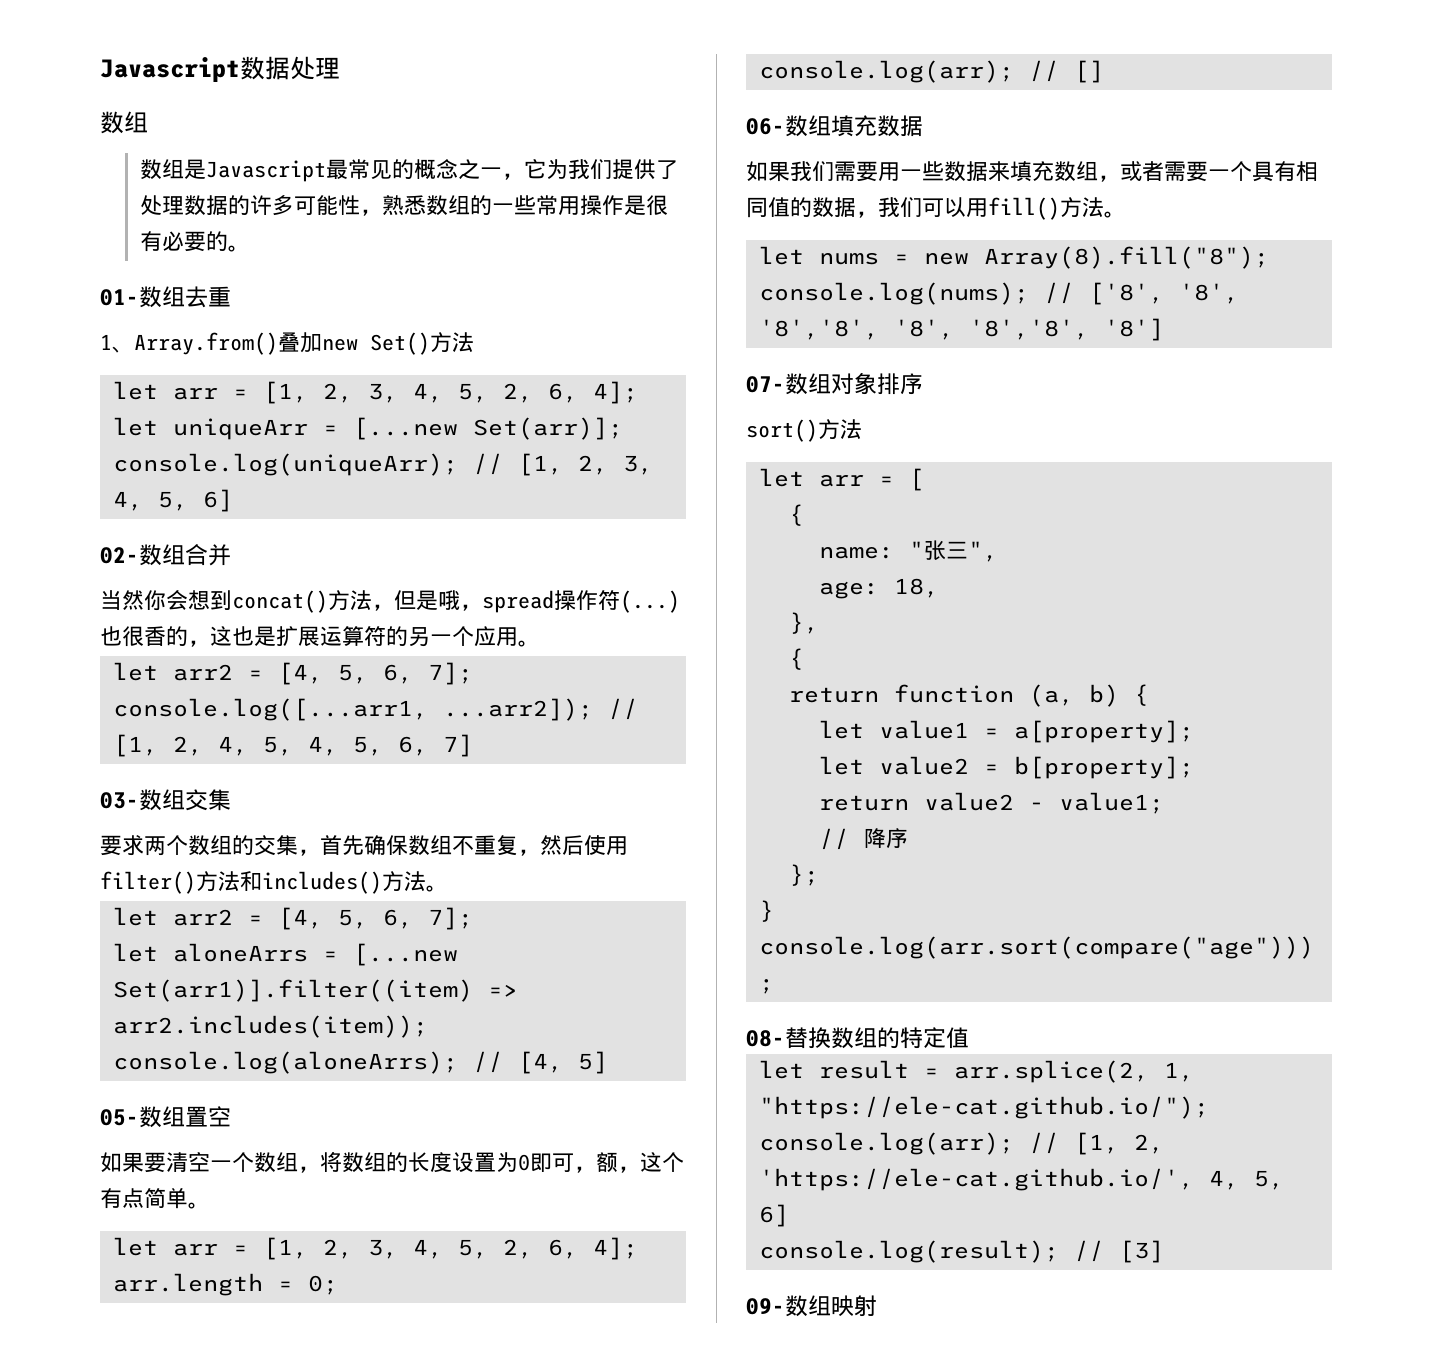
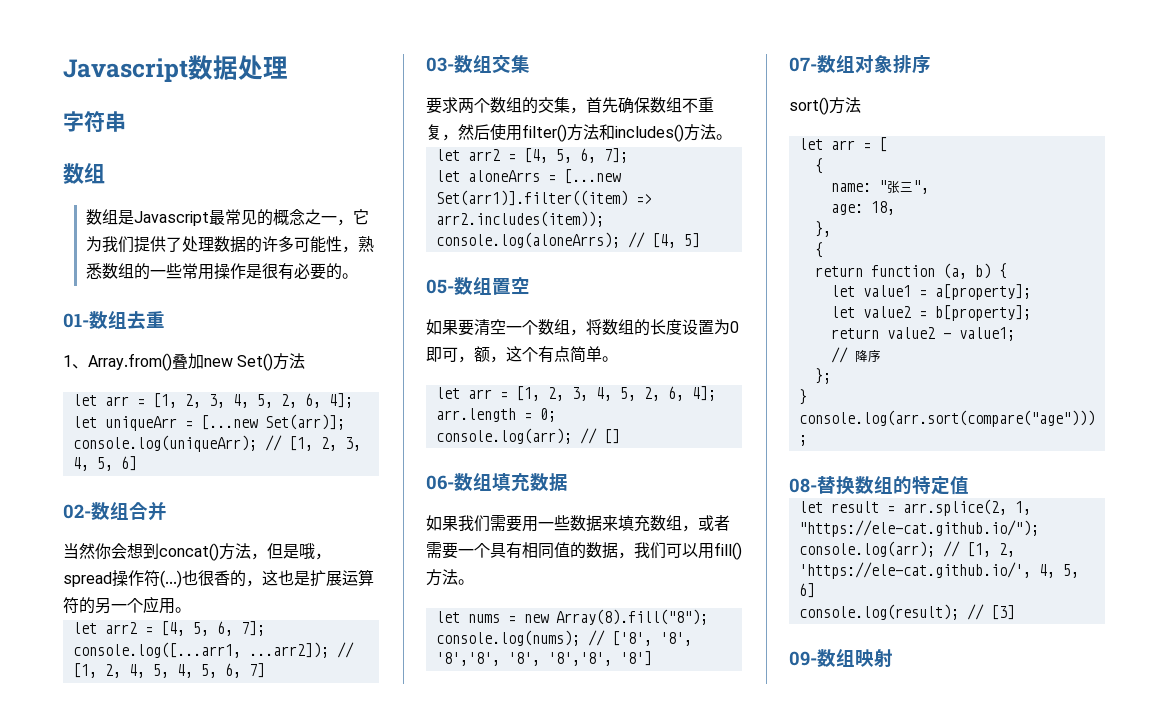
+ 字符串

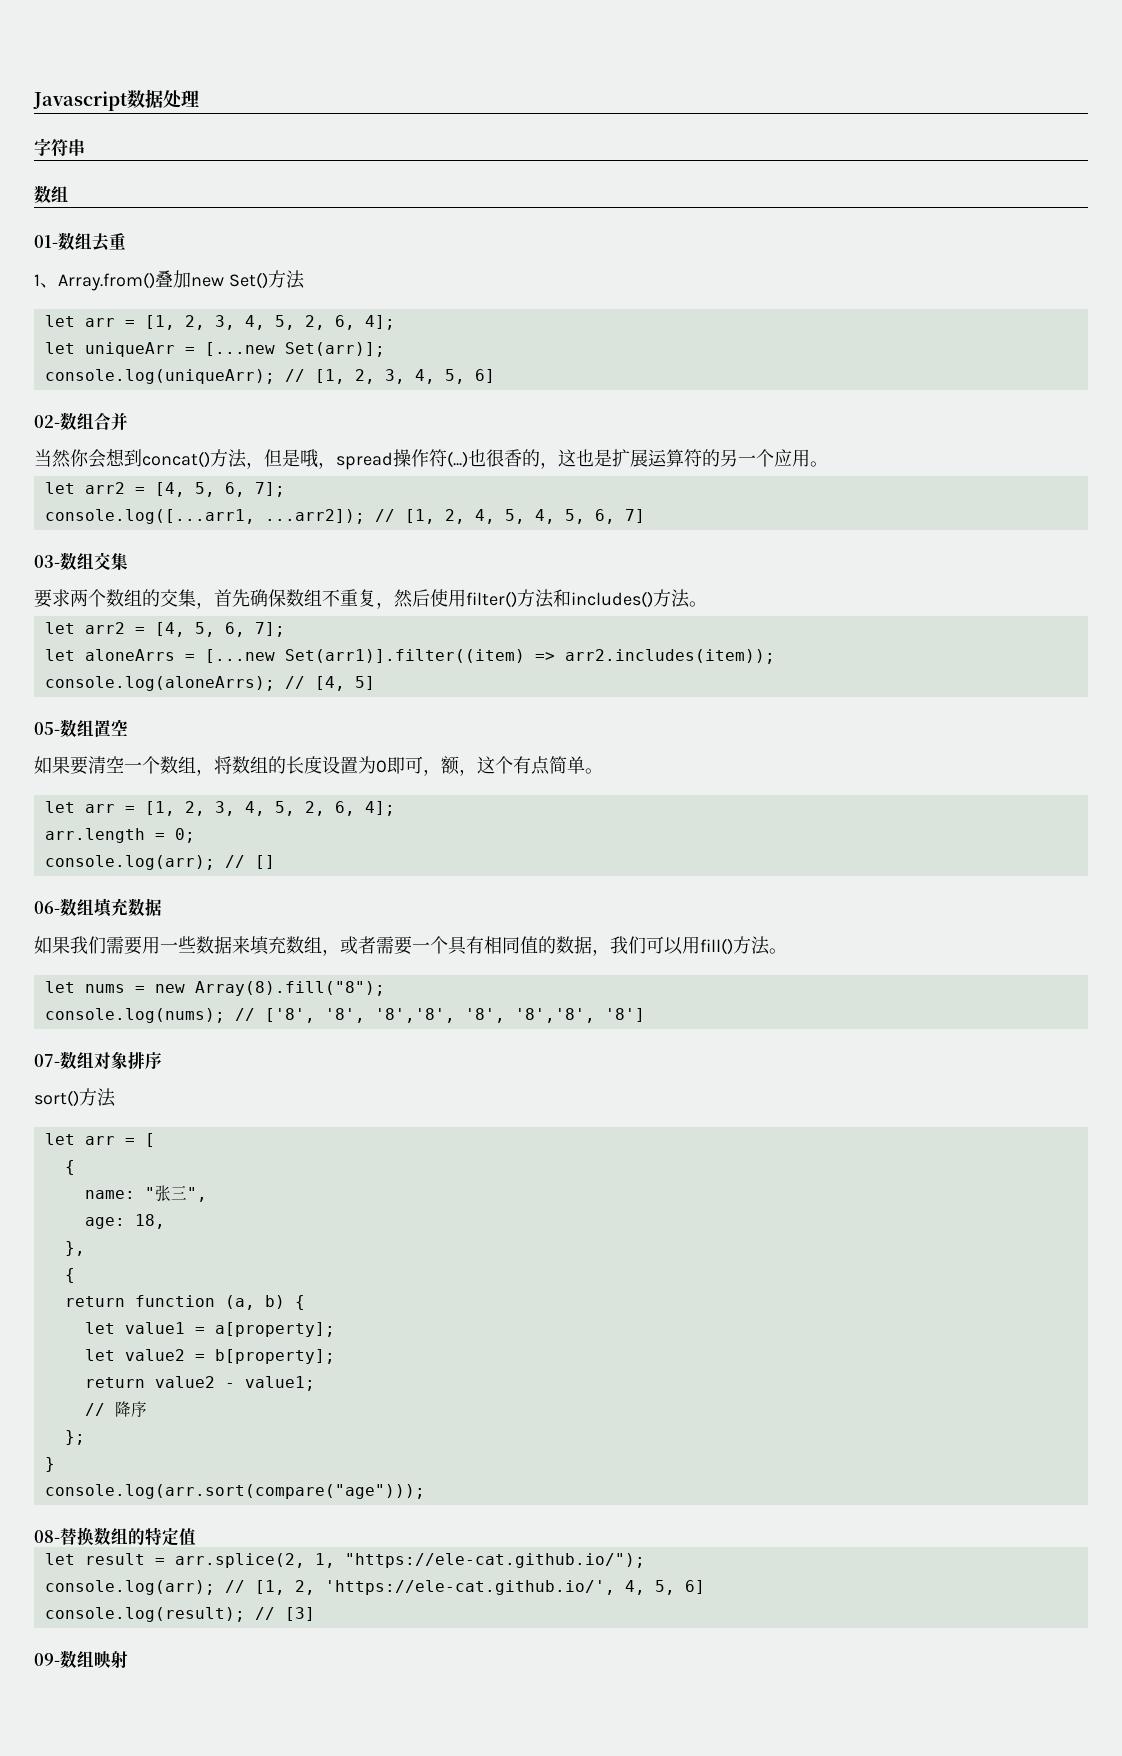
- 数组是Javascript最常见的概念之一，它为我们提供了处理数据的许多可能性，熟悉数组的一些常用操作是很有必要的。

